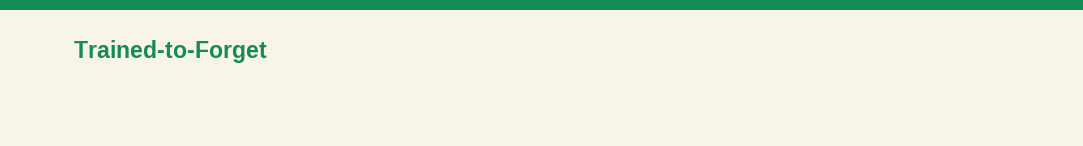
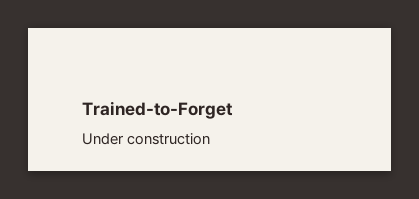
+ Under construction

